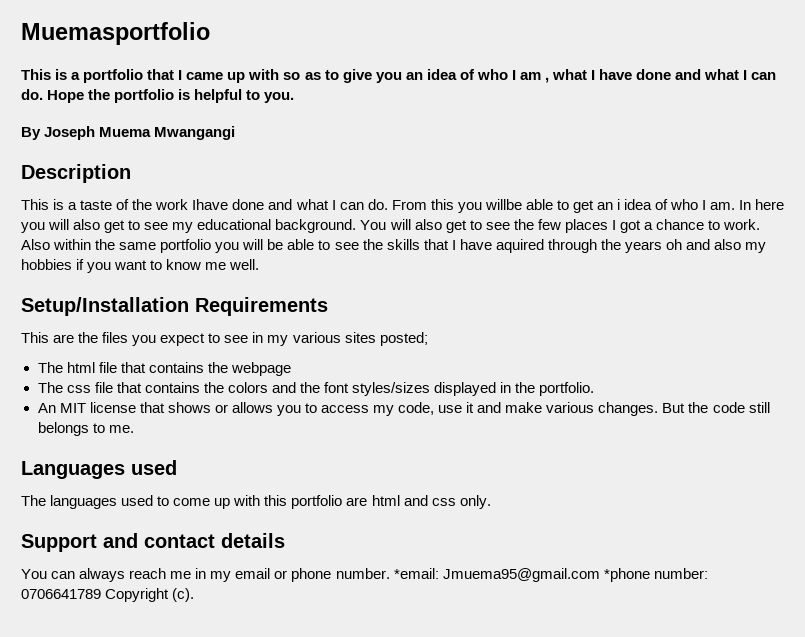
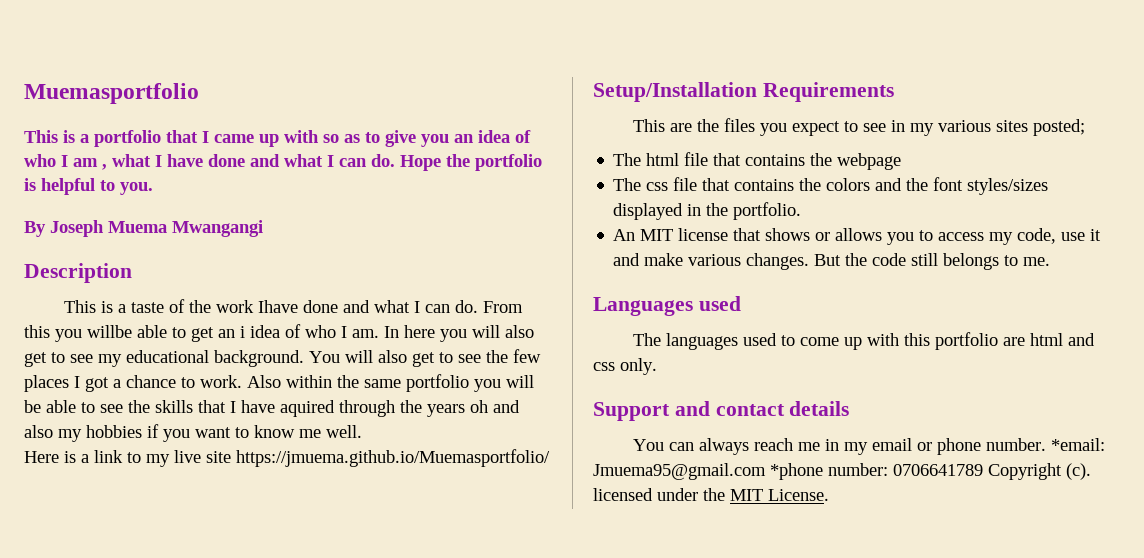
+ Here is a link to my live site https://jmuema.github.io/Muemasportfolio/
- *email: Jmuema95@gmail.com *phone number: 0706641789 Copyright (c).
+ *email: Jmuema95@gmail.com *phone number: 0706641789 Copyright (c). licensed under the MIT License.

